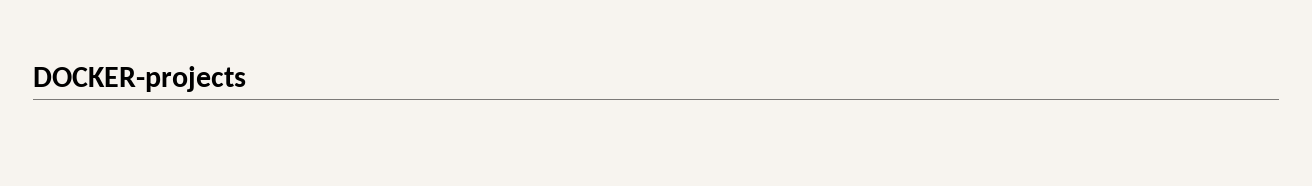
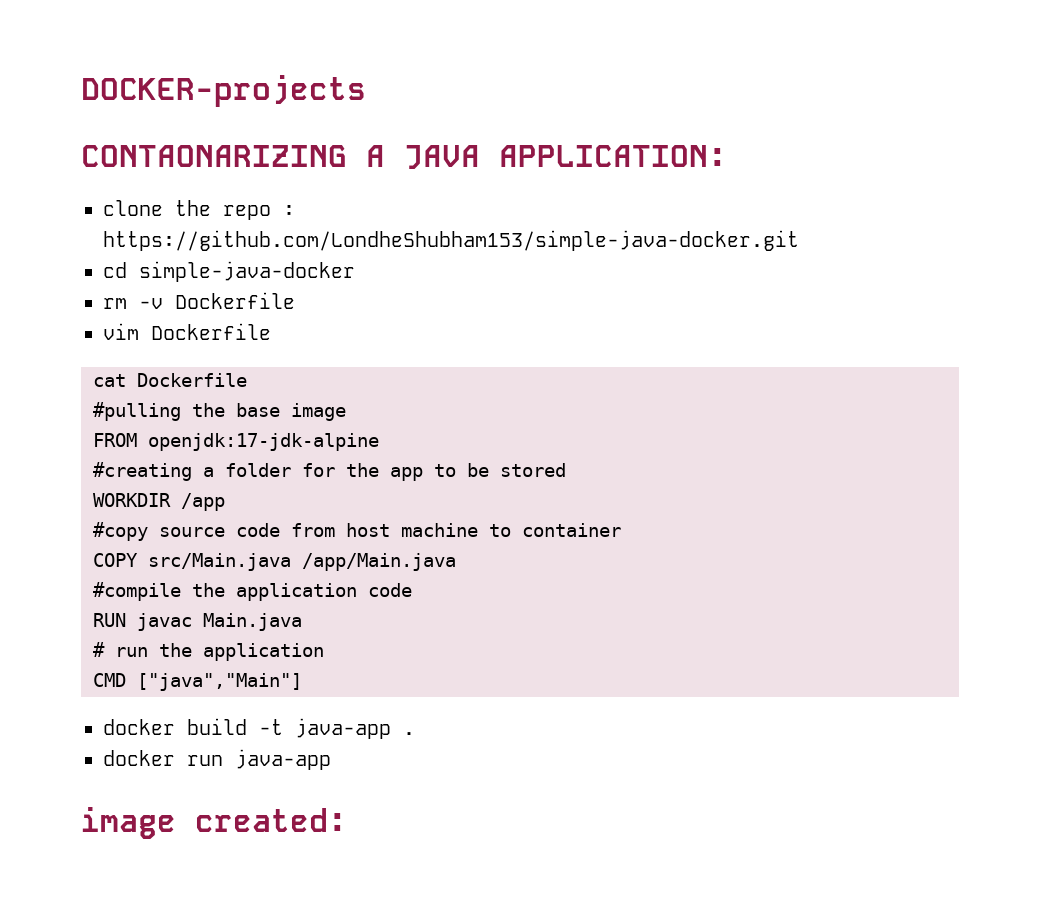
+ CONTAONARIZING A JAVA APPLICATION:
+ clone the repo : https://github.com/LondheShubham153/simple-java-docker.git
+ cd simple-java-docker
+ rm -v Dockerfile
+ vim Dockerfile
+ cat Dockerfile
+ #pulling the base image
+ FROM openjdk:17-jdk-alpine
+ #creating a folder for the app to be stored
+ WORKDIR /app
+ #copy source code from host machine to container
+ COPY src/Main.java /app/Main.java
+ #compile the application code
+ RUN javac Main.java
+ # run the application
+ CMD ["java","Main"]
+ docker build -t java-app .
+ docker run java-app
+ image created:

